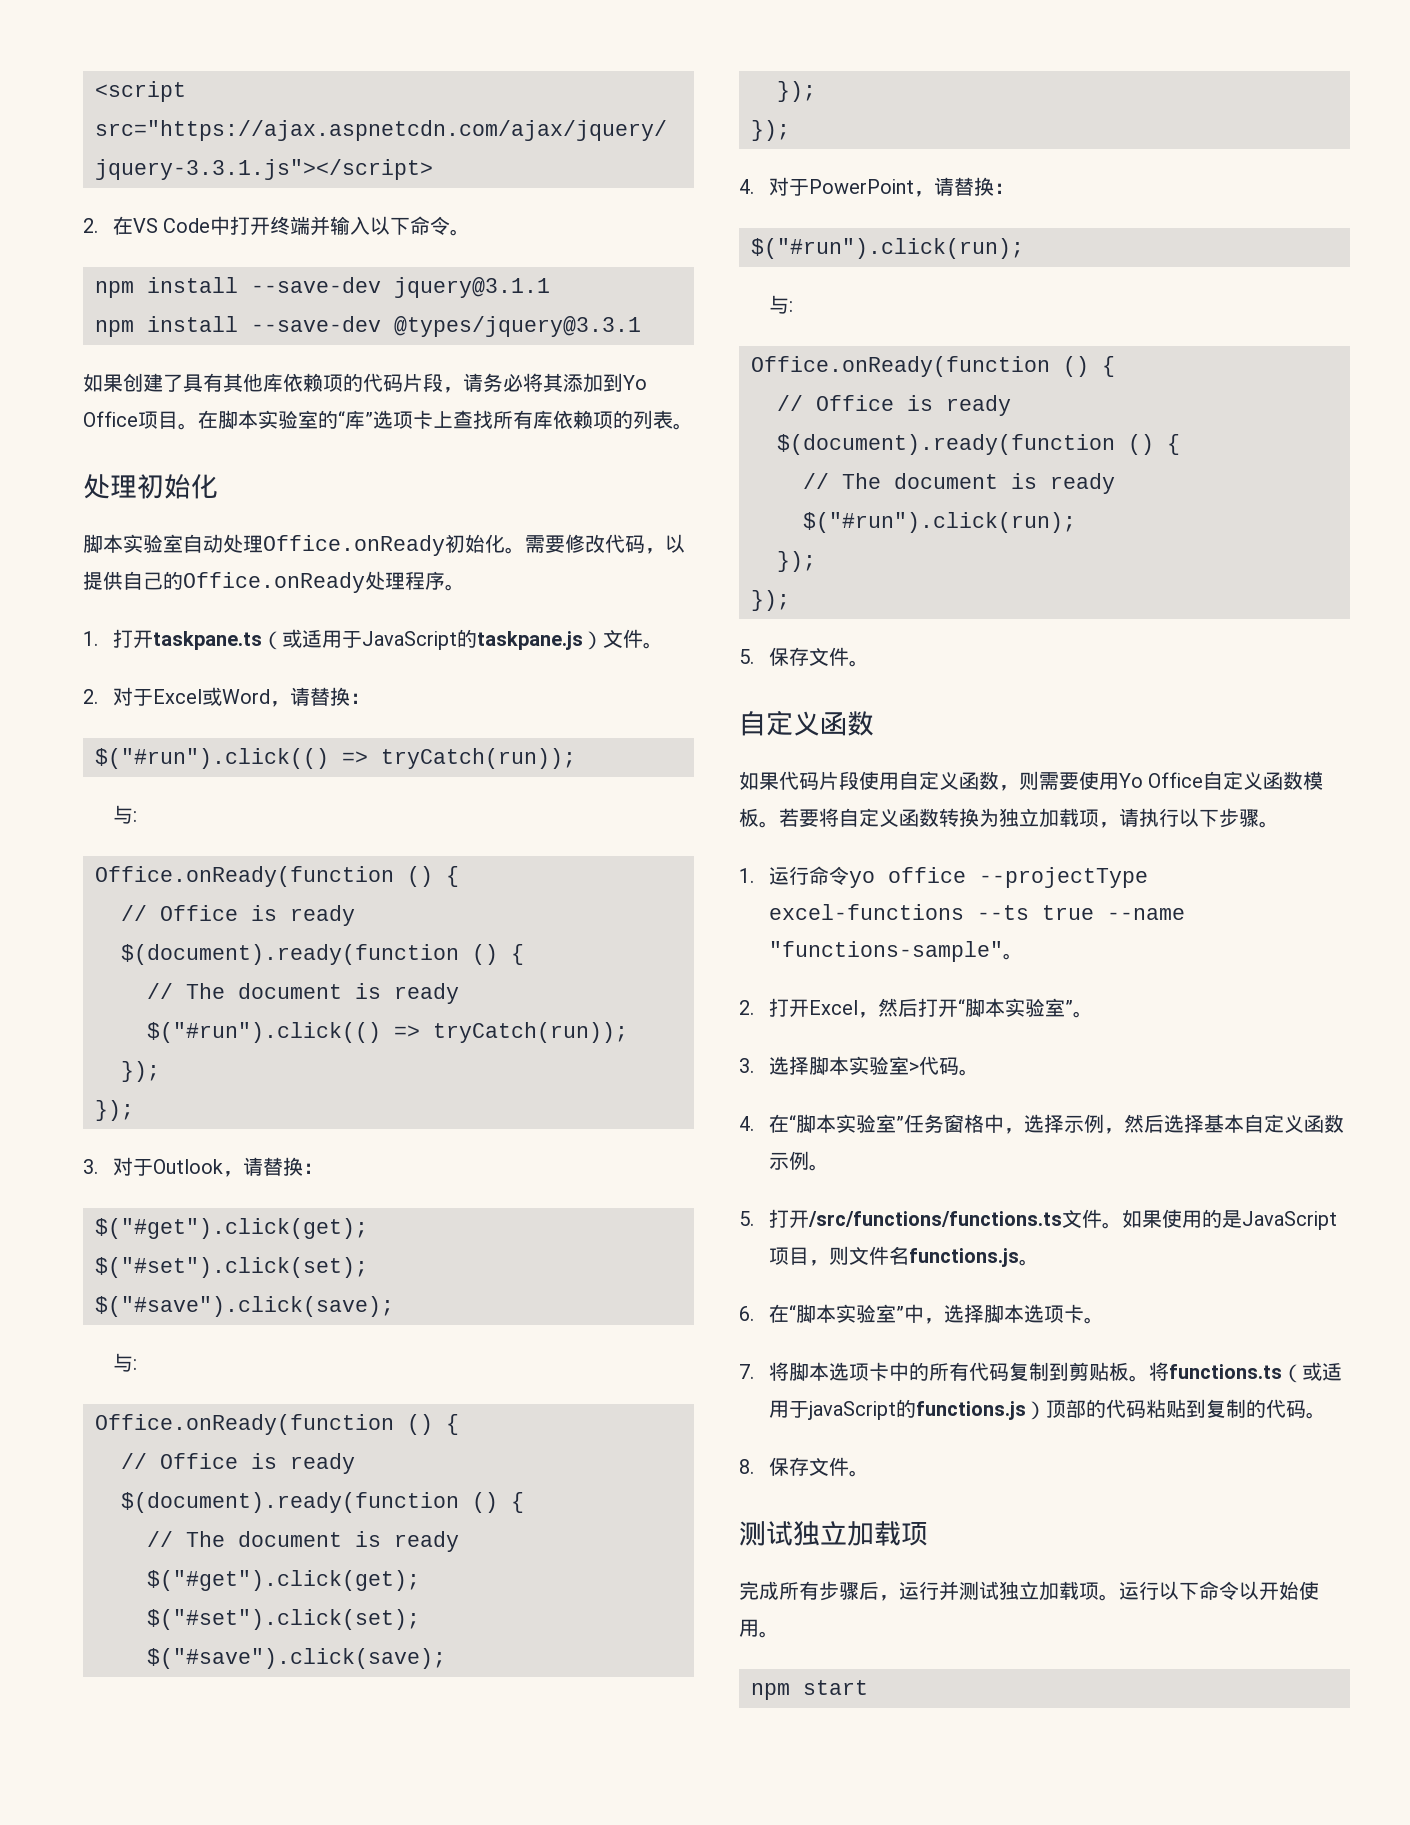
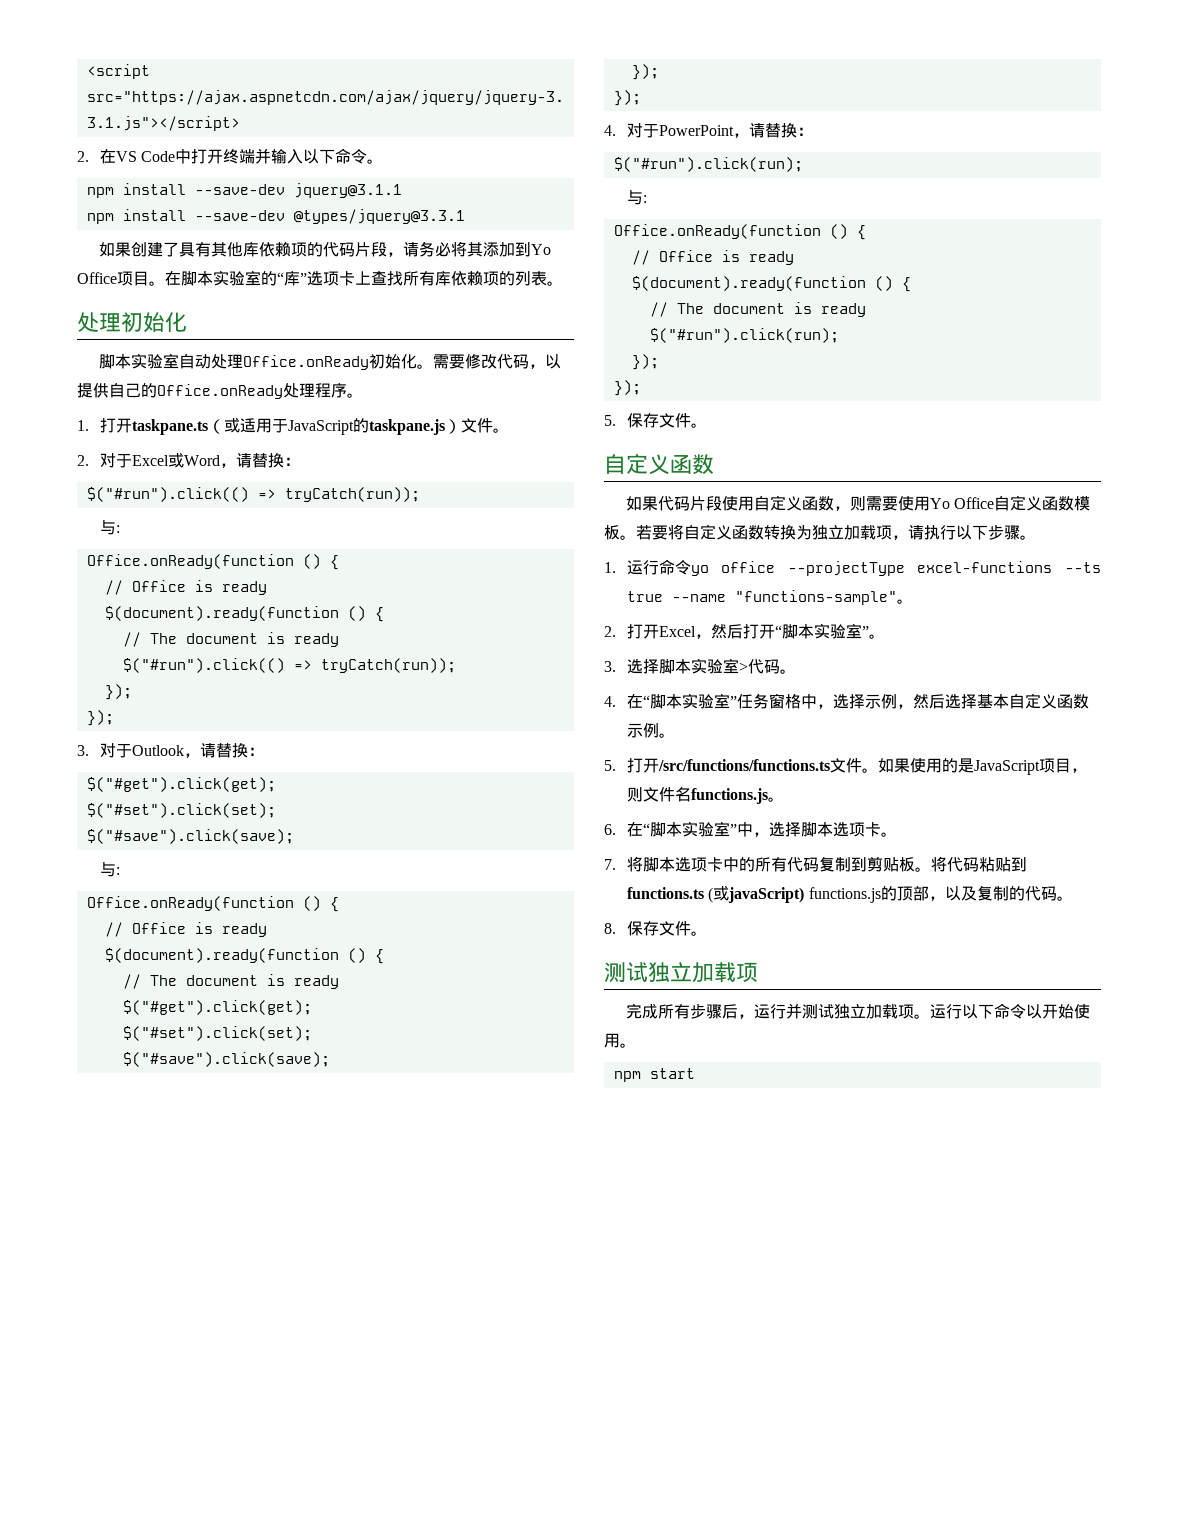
- 将functions.ts（或适用于javaScript的functions.js）顶部的代码粘贴到复制的代码。
+ 将代码粘贴到functions.ts (或javaScript) functions.js的顶部，以及复制的代码。

